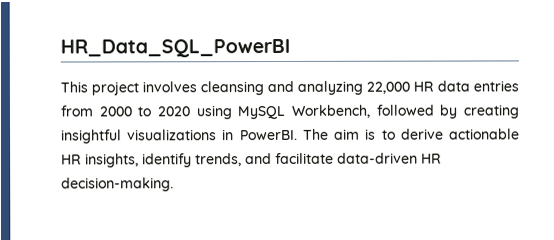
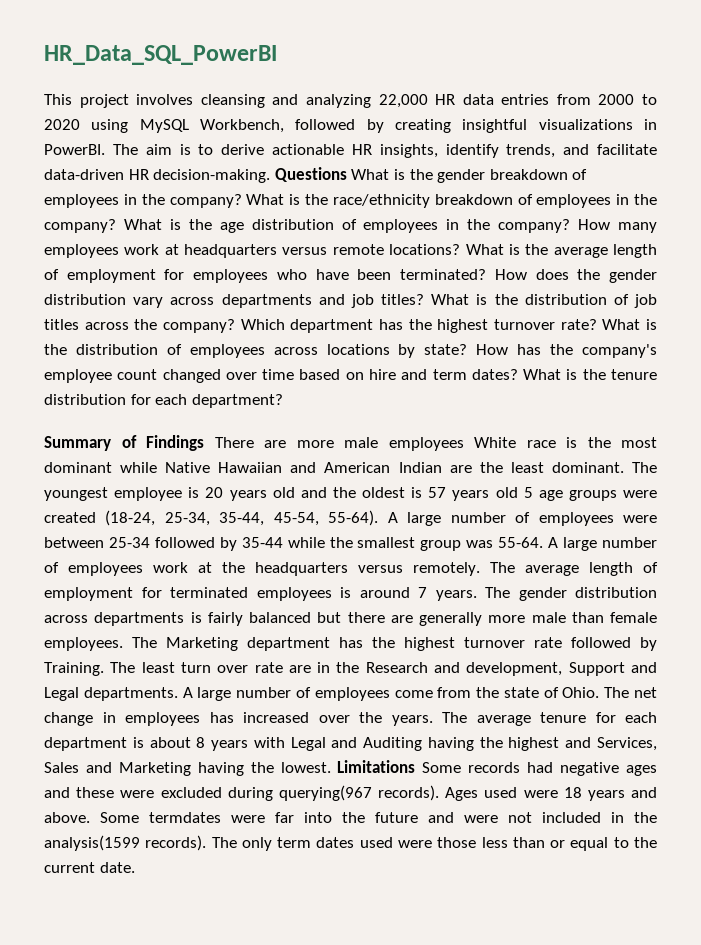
+ Questions What is the gender breakdown of employees in the company? What is the race/ethnicity breakdown of employees in the company? What is the age distribution of employees in the company? How many employees work at headquarters versus remote locations? What is the average length of employment for employees who have been terminated? How does the gender distribution vary across departments and job titles? What is the distribution of job titles across the company? Which department has the highest turnover rate? What is the distribution of employees across locations by state? How has the company's employee count changed over time based on hire and term dates? What is the tenure distribution for each department?
+ Summary of Findings There are more male employees White race is the most dominant while Native Hawaiian and American Indian are the least dominant. The youngest employee is 20 years old and the oldest is 57 years old 5 age groups were created (18-24, 25-34, 35-44, 45-54, 55-64). A large number of employees were between 25-34 followed by 35-44 while the smallest group was 55-64. A large number of employees work at the headquarters versus remotely. The average length of employment for terminated employees is around 7 years. The gender distribution across departments is fairly balanced but there are generally more male than female employees. The Marketing department has the highest turnover rate followed by Training. The least turn over rate are in the Research and development, Support and Legal departments. A large number of employees come from the state of Ohio. The net change in employees has increased over the years. The average tenure for each department is about 8 years with Legal and Auditing having the highest and Services, Sales and Marketing having the lowest. Limitations Some records had negative ages and these were excluded during querying(967 records). Ages used were 18 years and above. Some termdates were far into the future and were not included in the analysis(1599 records). The only term dates used were those less than or equal to the current date.

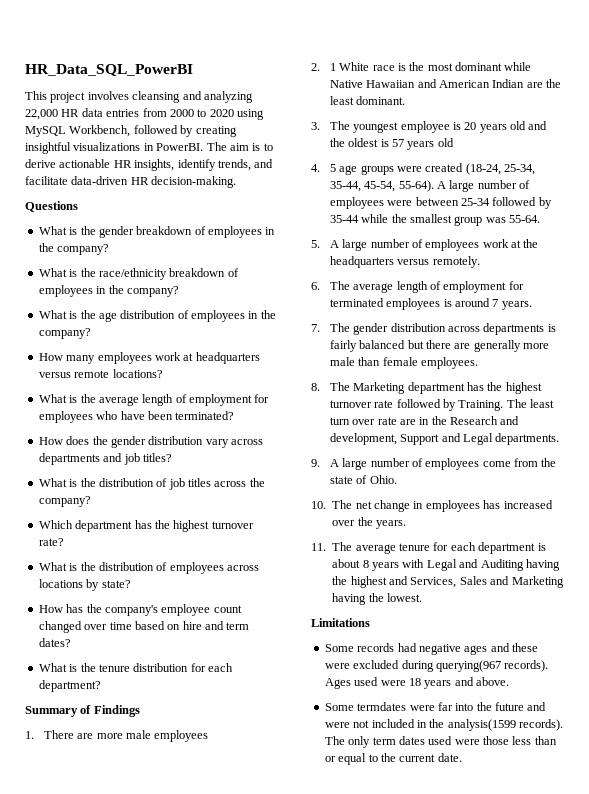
- The aim is to derive actionable HR insights, identify trends, and facilitate data-driven HR decision-making. Questions What is the gender breakdown of employees in the company? What is the race/ethnicity breakdown of employees in the company? What is the age distribution of employees in the company? How many employees work at headquarters versus remote locations? What is the average length of employment for employees who have been terminated? How does the gender distribution vary across departments and job titles? What is the distribution of job titles across the company? Which department has the highest turnover rate? What is the distribution of employees across locations by state? How has the company's employee count changed over time based on hire and term dates? What is the tenure distribution for each department?
+ The aim is to derive actionable HR insights, identify trends, and facilitate data-driven HR decision-making.
+ Questions
+ What is the gender breakdown of employees in the company?
+ What is the race/ethnicity breakdown of employees in the company?
+ What is the age distribution of employees in the company?
+ How many employees work at headquarters versus remote locations?
+ What is the average length of employment for employees who have been terminated?
+ How does the gender distribution vary across departments and job titles?
+ What is the distribution of job titles across the company?
+ Which department has the highest turnover rate?
+ What is the distribution of employees across locations by state?
+ How has the company's employee count changed over time based on hire and term dates?
+ What is the tenure distribution for each department?
- Summary of Findings There are more male employees White race is the most dominant while Native Hawaiian and American Indian are the least dominant. The youngest employee is 20 years old and the oldest is 57 years old 5 age groups were created (18-24, 25-34, 35-44, 45-54, 55-64).
+ Summary of Findings
+ 1. There are more male employees
+ 2. 1 White race is the most dominant while Native Hawaiian and American Indian are the least dominant.
+ 3. The youngest employee is 20 years old and the oldest is 57 years old
+ 4. 5 age groups were created (18-24, 25-34, 35-44, 45-54, 55-64).
- A large number of employees were between 25-34 followed by 35-44 while the smallest group was 55-64. A large number of employees work at the headquarters versus remotely. The average length of employment for terminated employees is around 7 years. The gender distribution across departments is fairly balanced but there are generally more male than female employees. The Marketing department has the highest turnover rate followed by Training.
+ A large number of employees were between 25-34 followed by 35-44 while the smallest group was 55-64.
+ 5. A large number of employees work at the headquarters versus remotely.
+ 6. The average length of employment for terminated employees is around 7 years.
+ 7. The gender distribution across departments is fairly balanced but there are generally more male than female employees.
+ 8. The Marketing department has the highest turnover rate followed by Training.
- The least turn over rate are in the Research and development, Support and Legal departments. A large number of employees come from the state of Ohio. The net change in employees has increased over the years. The average tenure for each department is about 8 years with Legal and Auditing having the highest and Services, Sales and Marketing having the lowest. Limitations Some records had negative ages and these were excluded during querying(967 records).
+ The least turn over rate are in the Research and development, Support and Legal departments.
+ 9. A large number of employees come from the state of Ohio.
+ 10. The net change in employees has increased over the years.
+ 11. The average tenure for each department is about 8 years with Legal and Auditing having the highest and Services, Sales and Marketing having the lowest.
+ Limitations
+ Some records had negative ages and these were excluded during querying(967 records).
- Ages used were 18 years and above. Some termdates were far into the future and were not included in the analysis(1599 records).
+ Ages used were 18 years and above.
+ Some termdates were far into the future and were not included in the analysis(1599 records).

